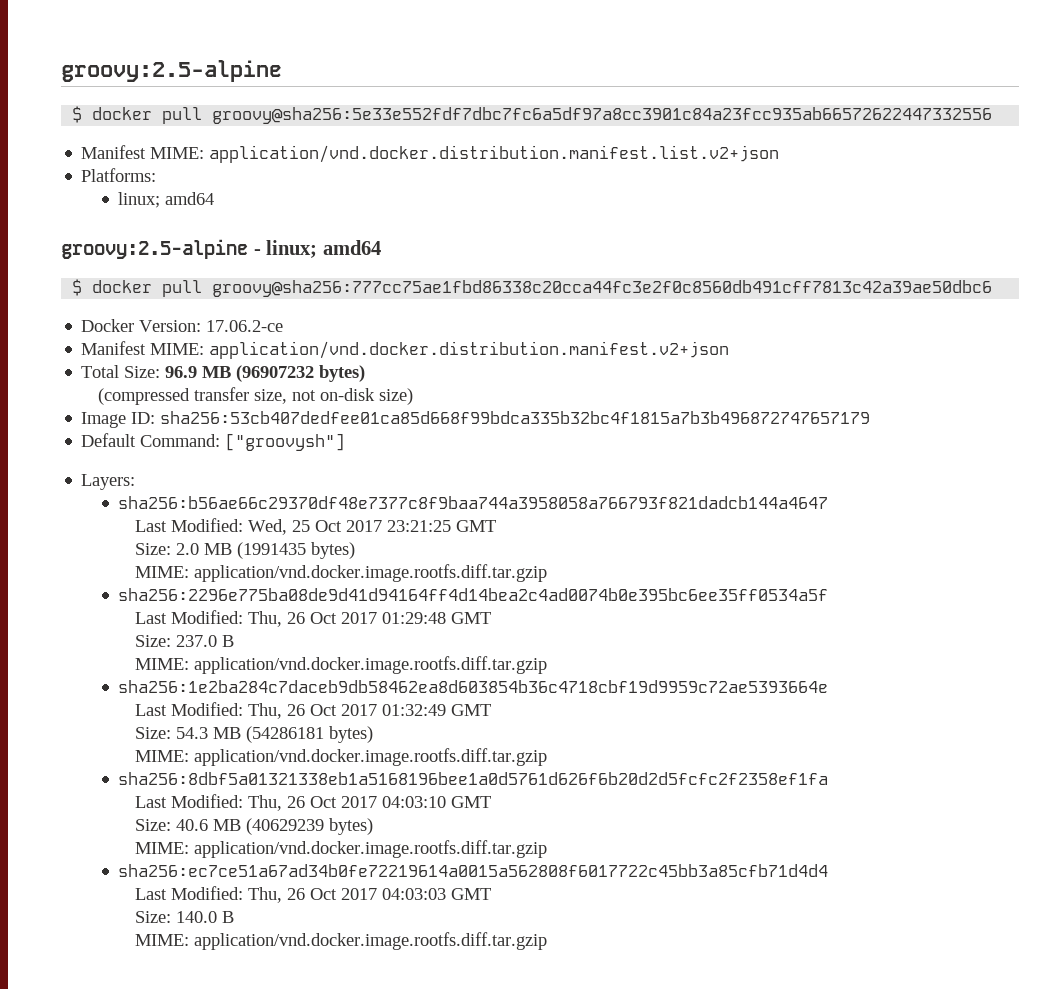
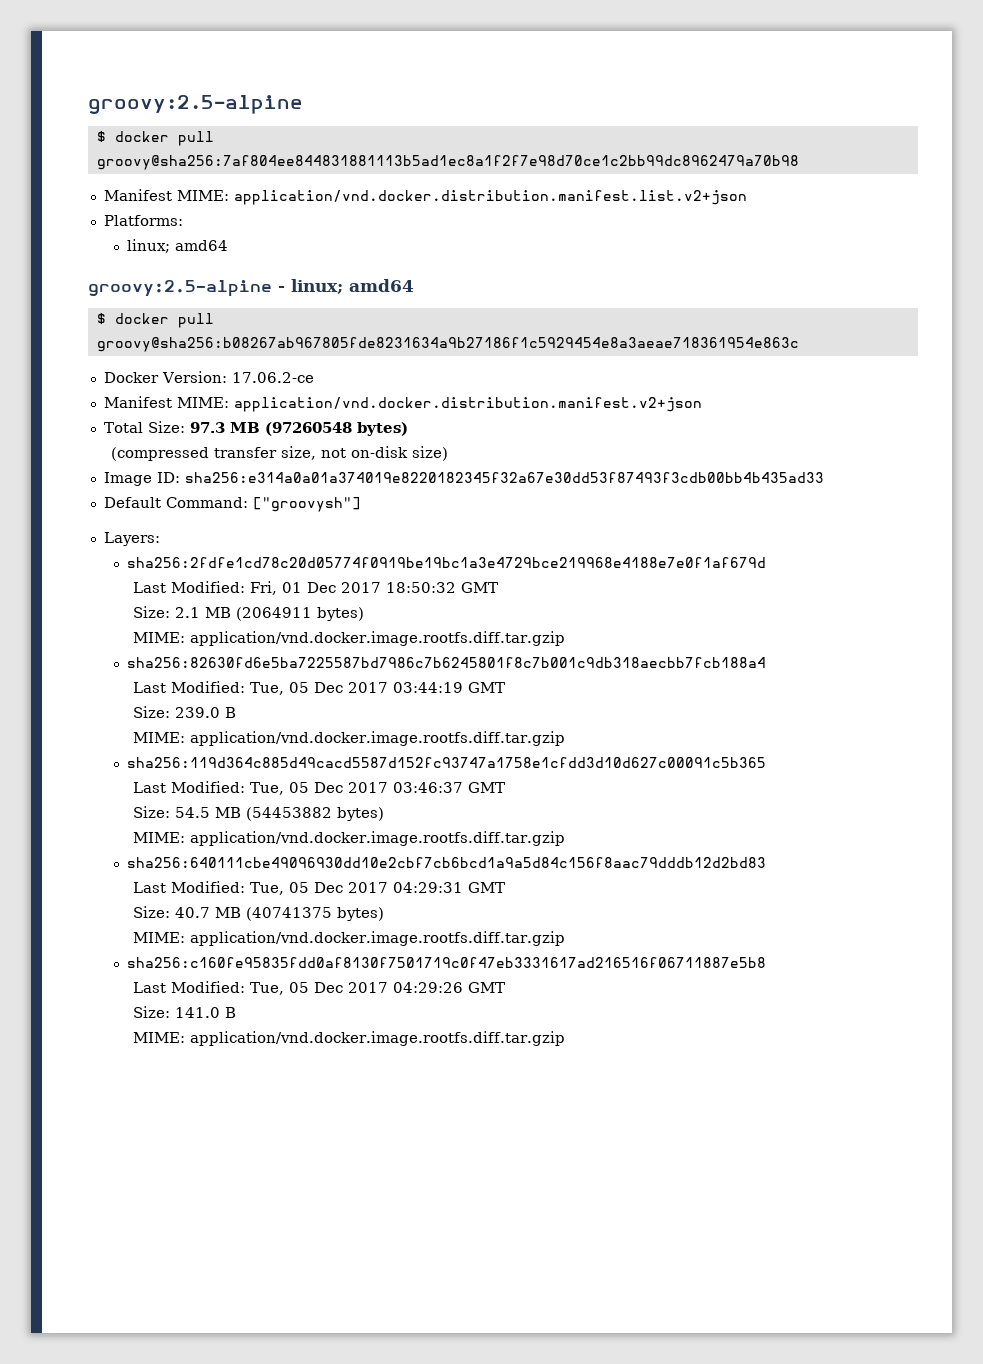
- $ docker pull groovy@sha256:5e33e552fdf7dbc7fc6a5df97a8cc3901c84a23fcc935ab66572622447332556
+ $ docker pull groovy@sha256:7af804ee844831881113b5ad1ec8a1f2f7e98d70ce1c2bb99dc8962479a70b98
- $ docker pull groovy@sha256:777cc75ae1fbd86338c20cca44fc3e2f0c8560db491cff7813c42a39ae50dbc6
+ $ docker pull groovy@sha256:b08267ab967805fde8231634a9b27186f1c5929454e8a3aeae718361954e863c
- Total Size: 96.9 MB (96907232 bytes)
+ Total Size: 97.3 MB (97260548 bytes)
- Image ID: sha256:53cb407dedfee01ca85d668f99bdca335b32bc4f1815a7b3b496872747657179
+ Image ID: sha256:e314a0a01a374019e8220182345f32a67e30dd53f87493f3cdb00bb4b435ad33
- sha256:b56ae66c29370df48e7377c8f9baa744a3958058a766793f821dadcb144a4647
- Last Modified: Wed, 25 Oct 2017 23:21:25 GMT
- Size: 2.0 MB (1991435 bytes)
+ sha256:2fdfe1cd78c20d05774f0919be19bc1a3e4729bce219968e4188e7e0f1af679d
+ Last Modified: Fri, 01 Dec 2017 18:50:32 GMT
+ Size: 2.1 MB (2064911 bytes)
  MIME: application/vnd.docker.image.rootfs.diff.tar.gzip
- sha256:2296e775ba08de9d41d94164ff4d14bea2c4ad0074b0e395bc6ee35ff0534a5f
- Last Modified: Thu, 26 Oct 2017 01:29:48 GMT
- Size: 237.0 B
+ sha256:82630fd6e5ba7225587bd7986c7b6245801f8c7b001c9db318aecbb7fcb188a4
+ Last Modified: Tue, 05 Dec 2017 03:44:19 GMT
+ Size: 239.0 B
- sha256:1e2ba284c7daceb9db58462ea8d603854b36c4718cbf19d9959c72ae5393664e
- Last Modified: Thu, 26 Oct 2017 01:32:49 GMT
- Size: 54.3 MB (54286181 bytes)
+ sha256:119d364c885d49cacd5587d152fc93747a1758e1cfdd3d10d627c00091c5b365
+ Last Modified: Tue, 05 Dec 2017 03:46:37 GMT
+ Size: 54.5 MB (54453882 bytes)
  MIME: application/vnd.docker.image.rootfs.diff.tar.gzip
- sha256:8dbf5a01321338eb1a5168196bee1a0d5761d626f6b20d2d5fcfc2f2358ef1fa
- Last Modified: Thu, 26 Oct 2017 04:03:10 GMT
- Size: 40.6 MB (40629239 bytes)
+ sha256:640111cbe49096930dd10e2cbf7cb6bcd1a9a5d84c156f8aac79dddb12d2bd83
+ Last Modified: Tue, 05 Dec 2017 04:29:31 GMT
+ Size: 40.7 MB (40741375 bytes)
  MIME: application/vnd.docker.image.rootfs.diff.tar.gzip
- sha256:ec7ce51a67ad34b0fe72219614a0015a562808f6017722c45bb3a85cfb71d4d4
- Last Modified: Thu, 26 Oct 2017 04:03:03 GMT
- Size: 140.0 B
+ sha256:c160fe95835fdd0af8130f7501719c0f47eb3331617ad216516f06711887e5b8
+ Last Modified: Tue, 05 Dec 2017 04:29:26 GMT
+ Size: 141.0 B

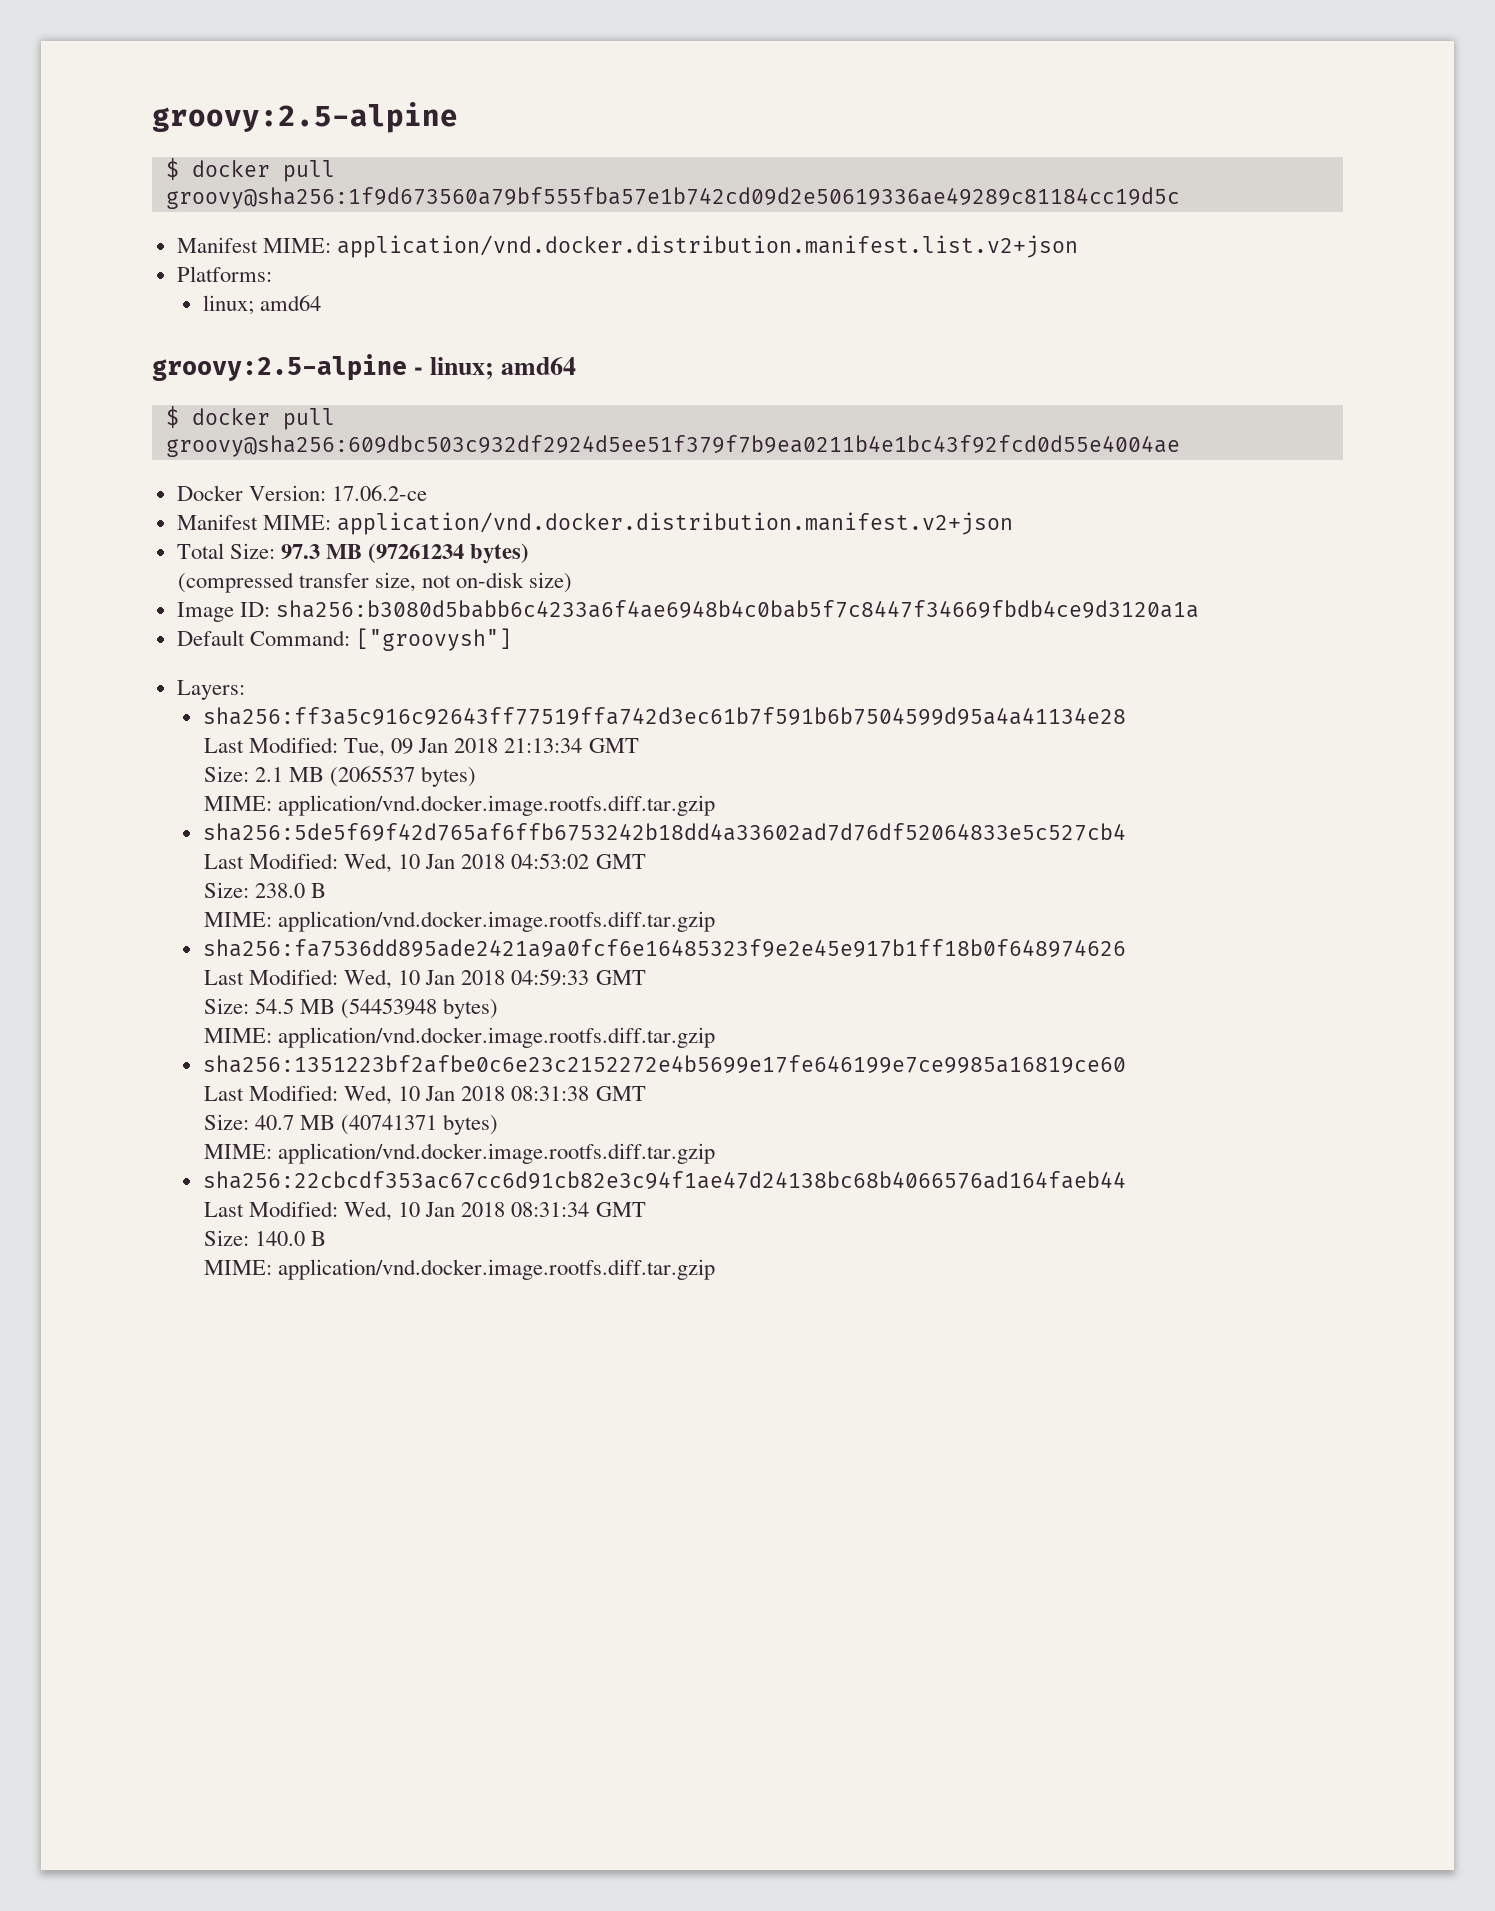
- $ docker pull groovy@sha256:7af804ee844831881113b5ad1ec8a1f2f7e98d70ce1c2bb99dc8962479a70b98
+ $ docker pull groovy@sha256:1f9d673560a79bf555fba57e1b742cd09d2e50619336ae49289c81184cc19d5c
- $ docker pull groovy@sha256:b08267ab967805fde8231634a9b27186f1c5929454e8a3aeae718361954e863c
+ $ docker pull groovy@sha256:609dbc503c932df2924d5ee51f379f7b9ea0211b4e1bc43f92fcd0d55e4004ae
- Total Size: 97.3 MB (97260548 bytes)
+ Total Size: 97.3 MB (97261234 bytes)
- Image ID: sha256:e314a0a01a374019e8220182345f32a67e30dd53f87493f3cdb00bb4b435ad33
+ Image ID: sha256:b3080d5babb6c4233a6f4ae6948b4c0bab5f7c8447f34669fbdb4ce9d3120a1a
- sha256:2fdfe1cd78c20d05774f0919be19bc1a3e4729bce219968e4188e7e0f1af679d
- Last Modified: Fri, 01 Dec 2017 18:50:32 GMT
+ sha256:ff3a5c916c92643ff77519ffa742d3ec61b7f591b6b7504599d95a4a41134e28
+ Last Modified: Tue, 09 Jan 2018 21:13:34 GMT
- Size: 2.1 MB (2064911 bytes)
+ Size: 2.1 MB (2065537 bytes)
  MIME: application/vnd.docker.image.rootfs.diff.tar.gzip
- sha256:82630fd6e5ba7225587bd7986c7b6245801f8c7b001c9db318aecbb7fcb188a4
- Last Modified: Tue, 05 Dec 2017 03:44:19 GMT
- Size: 239.0 B
+ sha256:5de5f69f42d765af6ffb6753242b18dd4a33602ad7d76df52064833e5c527cb4
+ Last Modified: Wed, 10 Jan 2018 04:53:02 GMT
+ Size: 238.0 B
- sha256:119d364c885d49cacd5587d152fc93747a1758e1cfdd3d10d627c00091c5b365
- Last Modified: Tue, 05 Dec 2017 03:46:37 GMT
+ sha256:fa7536dd895ade2421a9a0fcf6e16485323f9e2e45e917b1ff18b0f648974626
+ Last Modified: Wed, 10 Jan 2018 04:59:33 GMT
- Size: 54.5 MB (54453882 bytes)
+ Size: 54.5 MB (54453948 bytes)
  MIME: application/vnd.docker.image.rootfs.diff.tar.gzip
- sha256:640111cbe49096930dd10e2cbf7cb6bcd1a9a5d84c156f8aac79dddb12d2bd83
- Last Modified: Tue, 05 Dec 2017 04:29:31 GMT
+ sha256:1351223bf2afbe0c6e23c2152272e4b5699e17fe646199e7ce9985a16819ce60
+ Last Modified: Wed, 10 Jan 2018 08:31:38 GMT
- Size: 40.7 MB (40741375 bytes)
+ Size: 40.7 MB (40741371 bytes)
  MIME: application/vnd.docker.image.rootfs.diff.tar.gzip
- sha256:c160fe95835fdd0af8130f7501719c0f47eb3331617ad216516f06711887e5b8
- Last Modified: Tue, 05 Dec 2017 04:29:26 GMT
- Size: 141.0 B
+ sha256:22cbcdf353ac67cc6d91cb82e3c94f1ae47d24138bc68b4066576ad164faeb44
+ Last Modified: Wed, 10 Jan 2018 08:31:34 GMT
+ Size: 140.0 B

